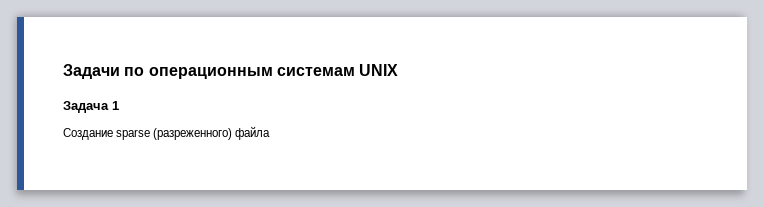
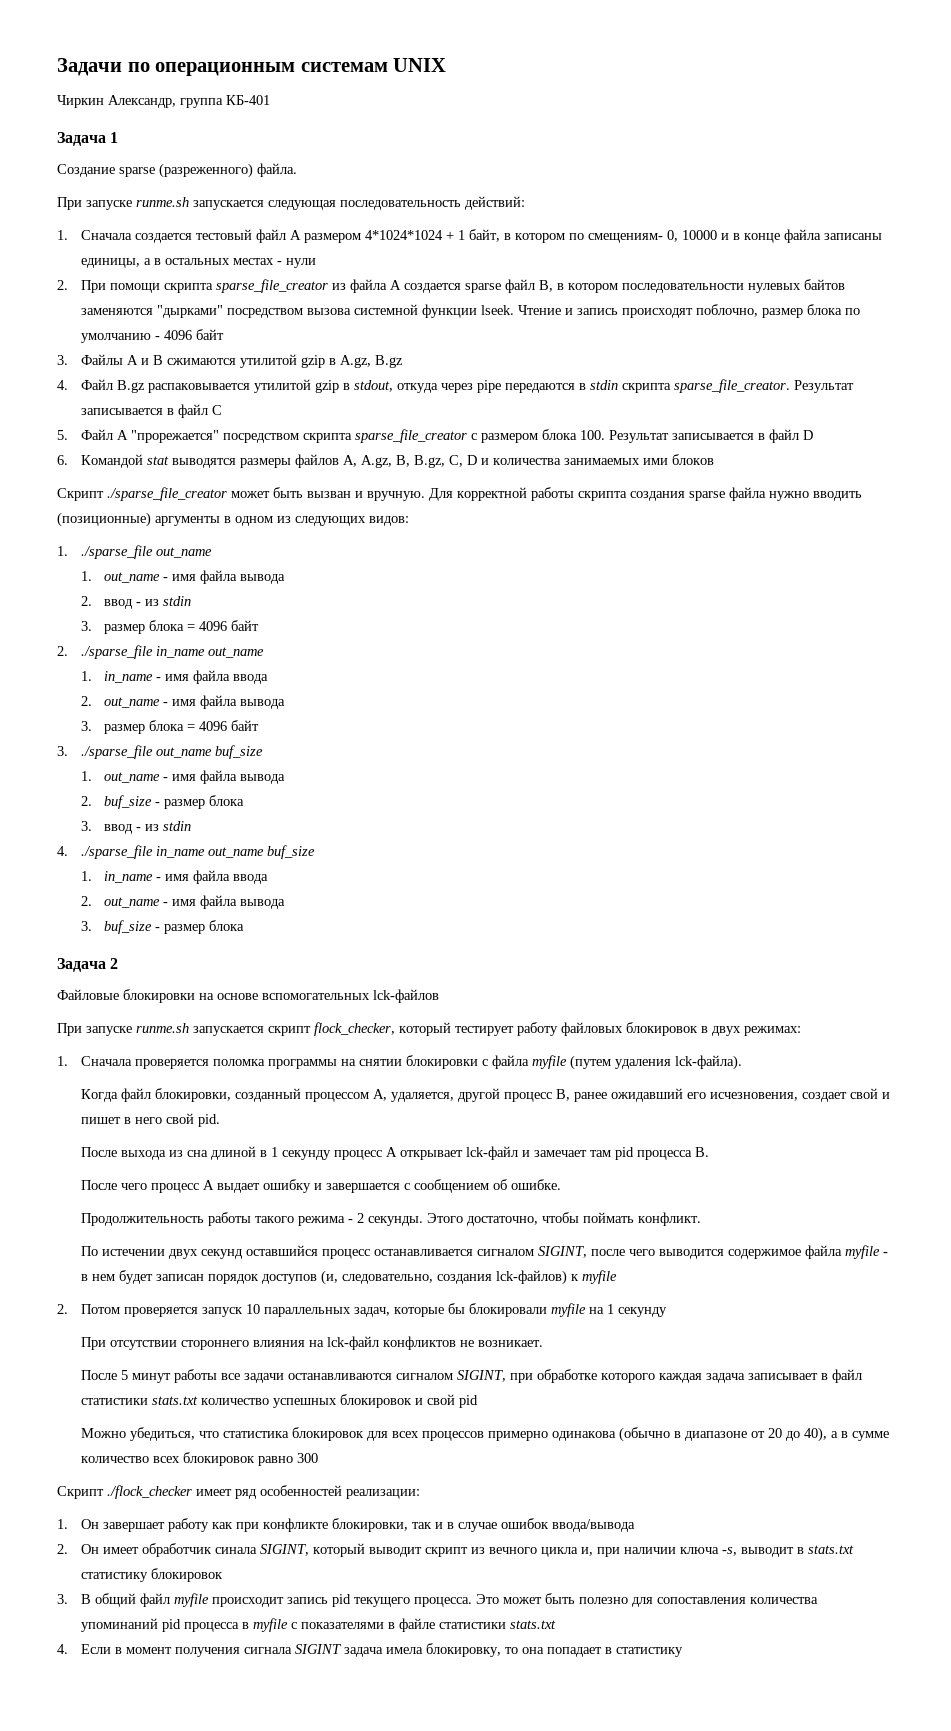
+ Чиркин Александр, группа КБ-401
- Создание sparse (разреженного) файла
+ Создание sparse (разреженного) файла.
+ При запуске runme.sh запускается следующая последовательность действий:
+ 1. Сначала создается тестовый файл A размером 4*1024*1024 + 1 байт, в котором по смещениям- 0, 10000 и в конце файла записаны единицы, а в остальных местах - нули
+ 2. При помощи скрипта sparse_file_creator из файла A создается sparse файл B, в котором последовательности нулевых байтов заменяются "дырками" посредством вызова системной функции lseek. Чтение и запись происходят поблочно, размер блока по умолчанию - 4096 байт
+ 3. Файлы A и B сжимаются утилитой gzip в A.gz, B.gz
+ 4. Файл B.gz распаковывается утилитой gzip в stdout, откуда через pipe передаются в stdin скрипта sparse_file_creator. Результат записывается в файл C
+ 5. Файл A "прорежается" посредством скрипта sparse_file_creator с размером блока 100. Результат записывается в файл D
+ 6. Командой stat выводятся размеры файлов A, A.gz, B, B.gz, C, D и количества занимаемых ими блоков
+ Скрипт ./sparse_file_creator может быть вызван и вручную. Для корректной работы скрипта создания sparse файла нужно вводить (позиционные) аргументы в одном из следующих видов:
+ 1. ./sparse_file out_name
+ 1. out_name - имя файла вывода
+ 2. ввод - из stdin
+ 3. размер блока = 4096 байт
+ 2. ./sparse_file in_name out_name
+ 1. in_name - имя файла ввода
+ 2. out_name - имя файла вывода
+ 3. размер блока = 4096 байт
+ 3. ./sparse_file out_name buf_size
+ 1. out_name - имя файла вывода
+ 2. buf_size - размер блока
+ 3. ввод - из stdin
+ 4. ./sparse_file in_name out_name buf_size
+ 1. in_name - имя файла ввода
+ 2. out_name - имя файла вывода
+ 3. buf_size - размер блока
+ Задача 2
+ Файловые блокировки на основе вспомогательных lck-файлов
+ При запуске runme.sh запускается скрипт flock_checker, который тестирует работу файловых блокировок в двух режимах:
+ 1. Сначала проверяется поломка программы на снятии блокировки с файла myfile (путем удаления lck-файла).
+ Когда файл блокировки, созданный процессом A, удаляется, другой процесс B, ранее ожидавший его исчезновения, создает свой и пишет в него свой pid.
+ После выхода из сна длиной в 1 секунду процесс A открывает lck-файл и замечает там pid процесса B.
+ После чего процесс A выдает ошибку и завершается с сообщением об ошибке.
+ Продолжительность работы такого режима - 2 секунды. Этого достаточно, чтобы поймать конфликт.
+ По истечении двух секунд оставшийся процесс останавливается сигналом SIGINT, после чего выводится содержимое файла myfile - в нем будет записан порядок доступов (и, следовательно, создания lck-файлов) к myfile
+ 2. Потом проверяется запуск 10 параллельных задач, которые бы блокировали myfile на 1 секунду
+ При отсутствии стороннего влияния на lck-файл конфликтов не возникает.
+ После 5 минут работы все задачи останавливаются сигналом SIGINT, при обработке которого каждая задача записывает в файл статистики stats.txt количество успешных блокировок и свой pid
+ Можно убедиться, что статистика блокировок для всех процессов примерно одинакова (обычно в диапазоне от 20 до 40), а в сумме количество всех блокировок равно 300
+ Скрипт ./flock_checker имеет ряд особенностей реализации:
+ 1. Он завершает работу как при конфликте блокировки, так и в случае ошибок ввода/вывода
+ 2. Он имеет обработчик синала SIGINT, который выводит скрипт из вечного цикла и, при наличии ключа -s, выводит в stats.txt статистику блокировок
+ 3. В общий файл myfile происходит запись pid текущего процесса. Это может быть полезно для сопоставления количества упоминаний pid процесса в myfile с показателями в файле статистики stats.txt
+ 4. Если в момент получения сигнала SIGINT задача имела блокировку, то она попадает в статистику

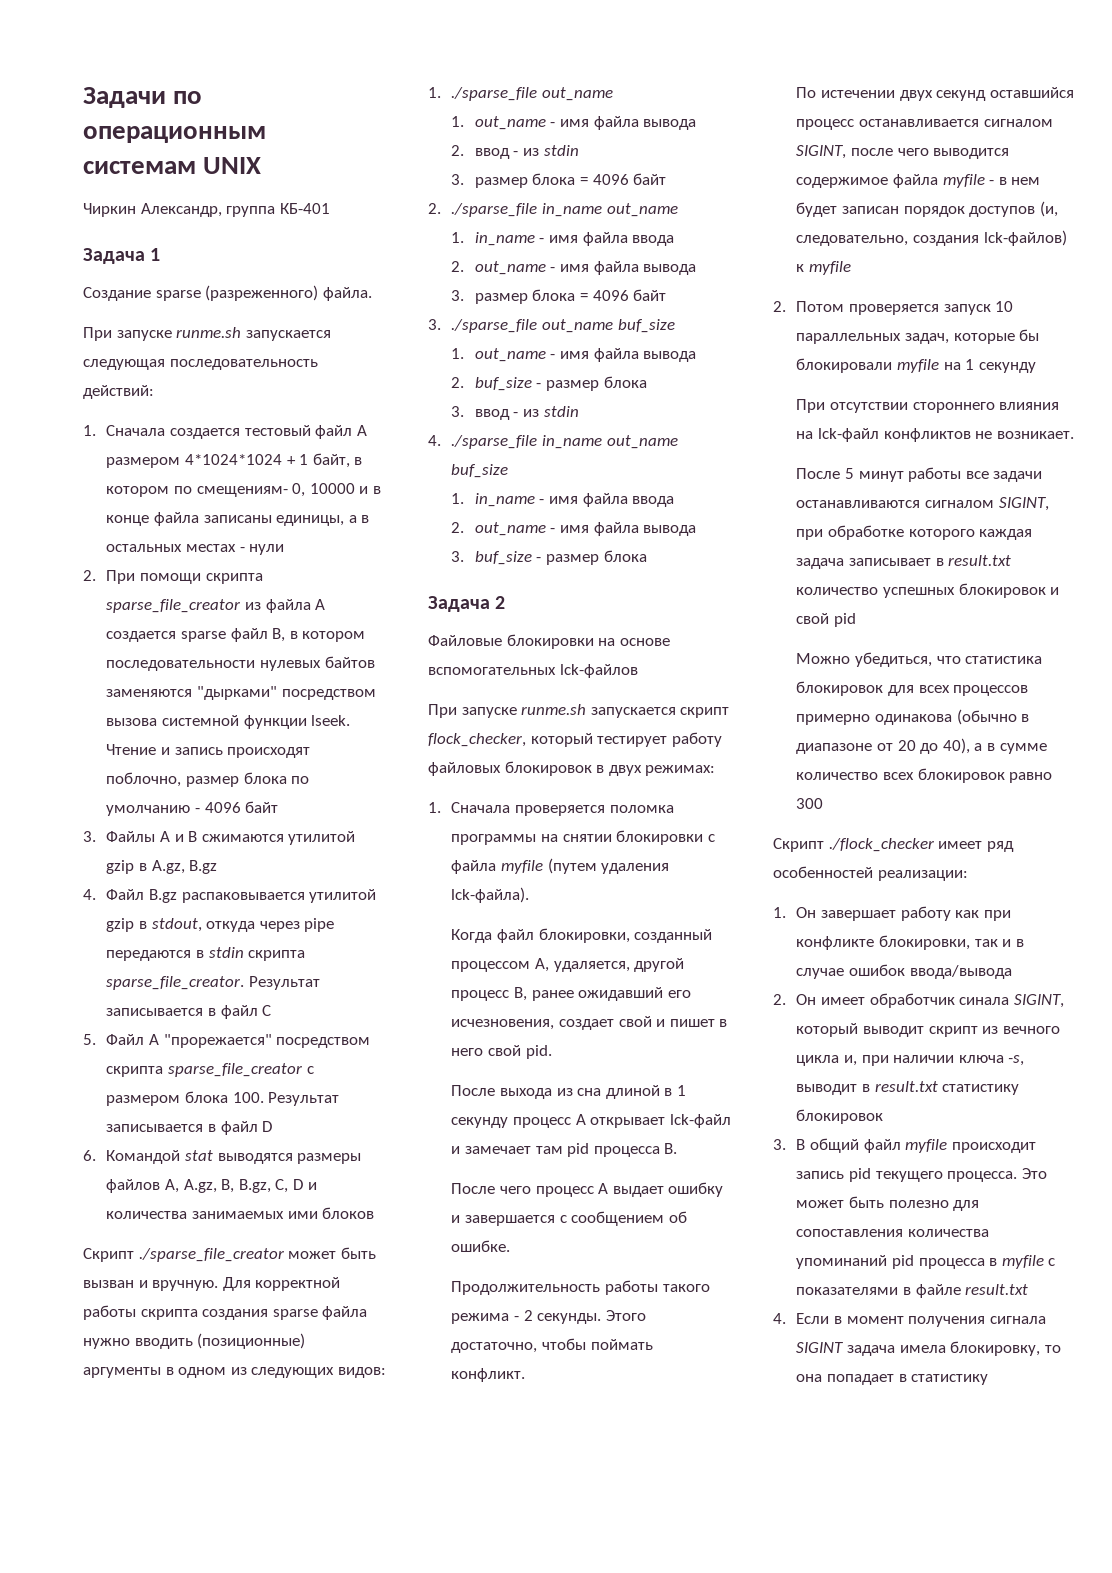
- После 5 минут работы все задачи останавливаются сигналом SIGINT, при обработке которого каждая задача записывает в файл статистики stats.txt количество успешных блокировок и свой pid
+ После 5 минут работы все задачи останавливаются сигналом SIGINT, при обработке которого каждая задача записывает в result.txt количество успешных блокировок и свой pid
- 2. Он имеет обработчик синала SIGINT, который выводит скрипт из вечного цикла и, при наличии ключа -s, выводит в stats.txt статистику блокировок
+ 2. Он имеет обработчик синала SIGINT, который выводит скрипт из вечного цикла и, при наличии ключа -s, выводит в result.txt статистику блокировок
- Это может быть полезно для сопоставления количества упоминаний pid процесса в myfile с показателями в файле статистики stats.txt
+ Это может быть полезно для сопоставления количества упоминаний pid процесса в myfile с показателями в файле result.txt

